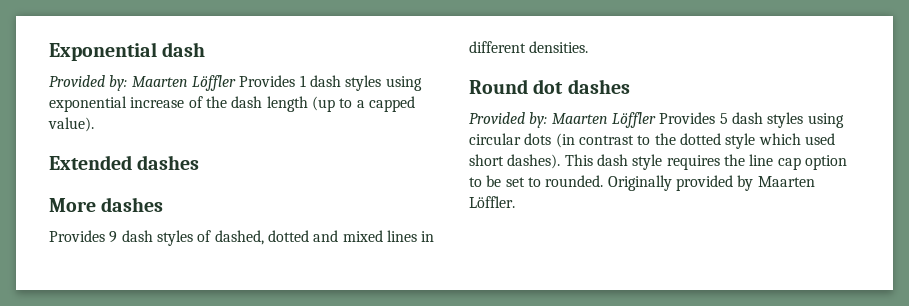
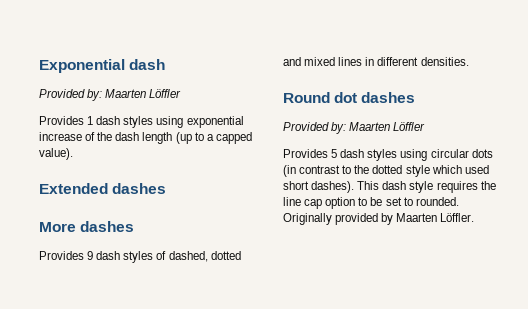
  Exponential dash
- Provided by: Maarten Löffler Provides 1 dash styles using exponential increase of the dash length (up to a capped value).
+ Provided by: Maarten Löffler
+ Provides 1 dash styles using exponential increase of the dash length (up to a capped value).
  Round dot dashes
- Provided by: Maarten Löffler Provides 5 dash styles using circular dots (in contrast to the dotted style which used short dashes).
+ Provided by: Maarten Löffler
+ Provides 5 dash styles using circular dots (in contrast to the dotted style which used short dashes).

